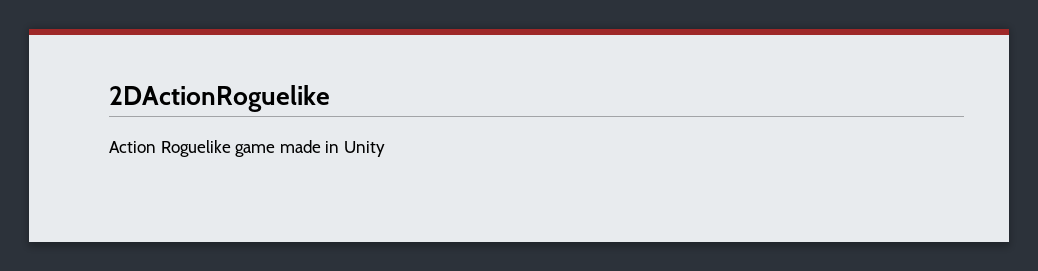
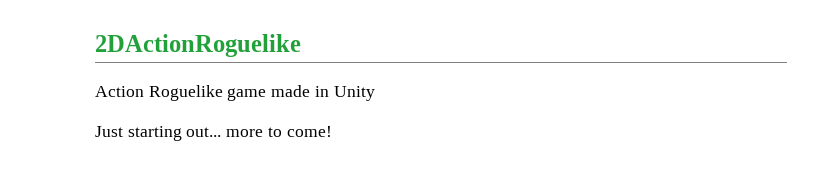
+ Just starting out... more to come!

